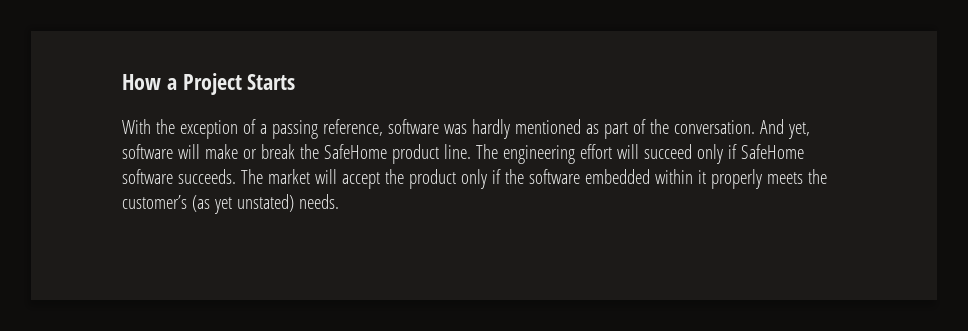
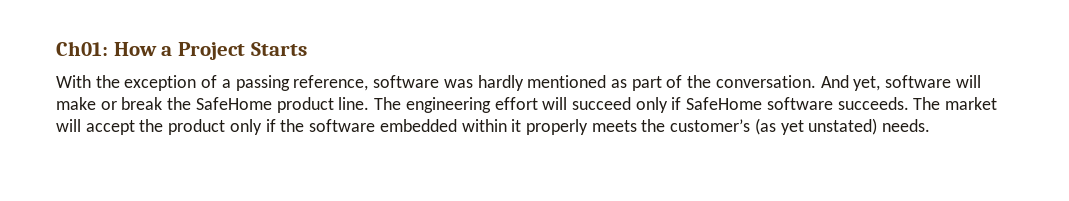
- How a Project Starts
+ Ch01: How a Project Starts

